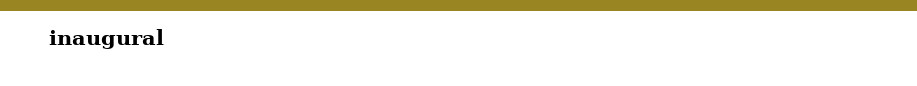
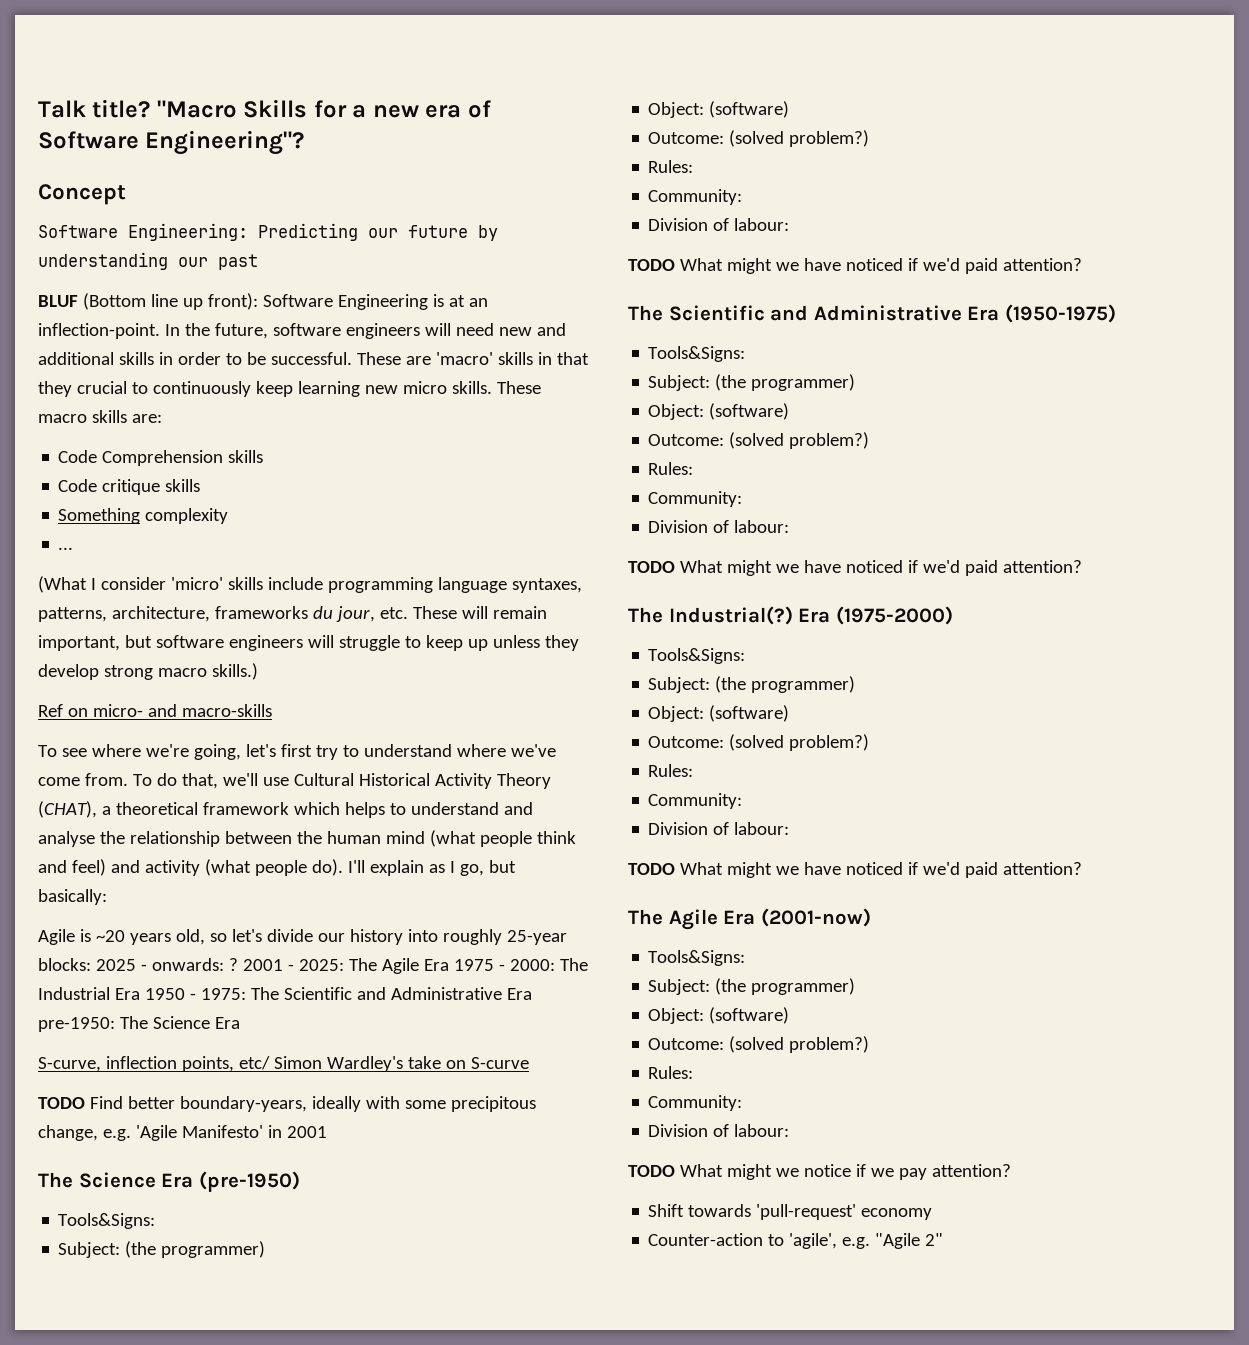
- inaugural
+ Talk title? "Macro Skills for a new era of Software Engineering"?
+ Concept
+ Software Engineering: Predicting our future by understanding our past
+ BLUF (Bottom line up front): Software Engineering is at an inflection-point. In the future, software engineers will need new and additional skills in order to be successful. These are 'macro' skills in that they crucial to continuously keep learning new micro skills. These macro skills are:
+ Code Comprehension skills
+ Code critique skills
+ Something complexity
+ ...
+ (What I consider 'micro' skills include programming language syntaxes, patterns, architecture, frameworks du jour, etc. These will remain important, but software engineers will struggle to keep up unless they develop strong macro skills.)
+ Ref on micro- and macro-skills
+ To see where we're going, let's first try to understand where we've come from. To do that, we'll use Cultural Historical Activity Theory (CHAT), a theoretical framework which helps to understand and analyse the relationship between the human mind (what people think and feel) and activity (what people do). I'll explain as I go, but basically:
+ Agile is ~20 years old, so let's divide our history into roughly 25-year blocks: 2025 - onwards: ? 2001 - 2025: The Agile Era 1975 - 2000: The Industrial Era 1950 - 1975: The Scientific and Administrative Era pre-1950: The Science Era
+ S-curve, inflection points, etc/ Simon Wardley's take on S-curve
+ TODO Find better boundary-years, ideally with some precipitous change, e.g. 'Agile Manifesto' in 2001
+ The Science Era (pre-1950)
+ Tools&Signs:
+ Subject: (the programmer)
+ Object: (software)
+ Outcome: (solved problem?)
+ Rules:
+ Community:
+ Division of labour:
+ TODO What might we have noticed if we'd paid attention?
+ The Scientific and Administrative Era (1950-1975)
+ Tools&Signs:
+ Subject: (the programmer)
+ Object: (software)
+ Outcome: (solved problem?)
+ Rules:
+ Community:
+ Division of labour:
+ TODO What might we have noticed if we'd paid attention?
+ The Industrial(?) Era (1975-2000)
+ Tools&Signs:
+ Subject: (the programmer)
+ Object: (software)
+ Outcome: (solved problem?)
+ Rules:
+ Community:
+ Division of labour:
+ TODO What might we have noticed if we'd paid attention?
+ The Agile Era (2001-now)
+ Tools&Signs:
+ Subject: (the programmer)
+ Object: (software)
+ Outcome: (solved problem?)
+ Rules:
+ Community:
+ Division of labour:
+ TODO What might we notice if we pay attention?
+ Shift towards 'pull-request' economy
+ Counter-action to 'agile', e.g. "Agile 2"

